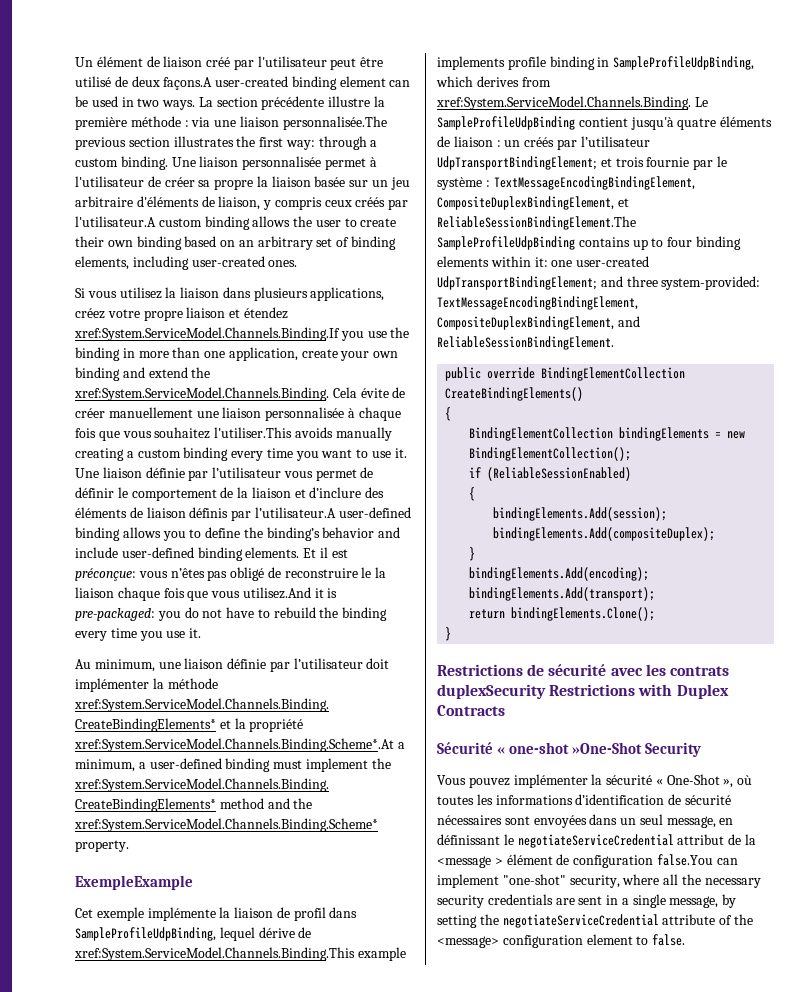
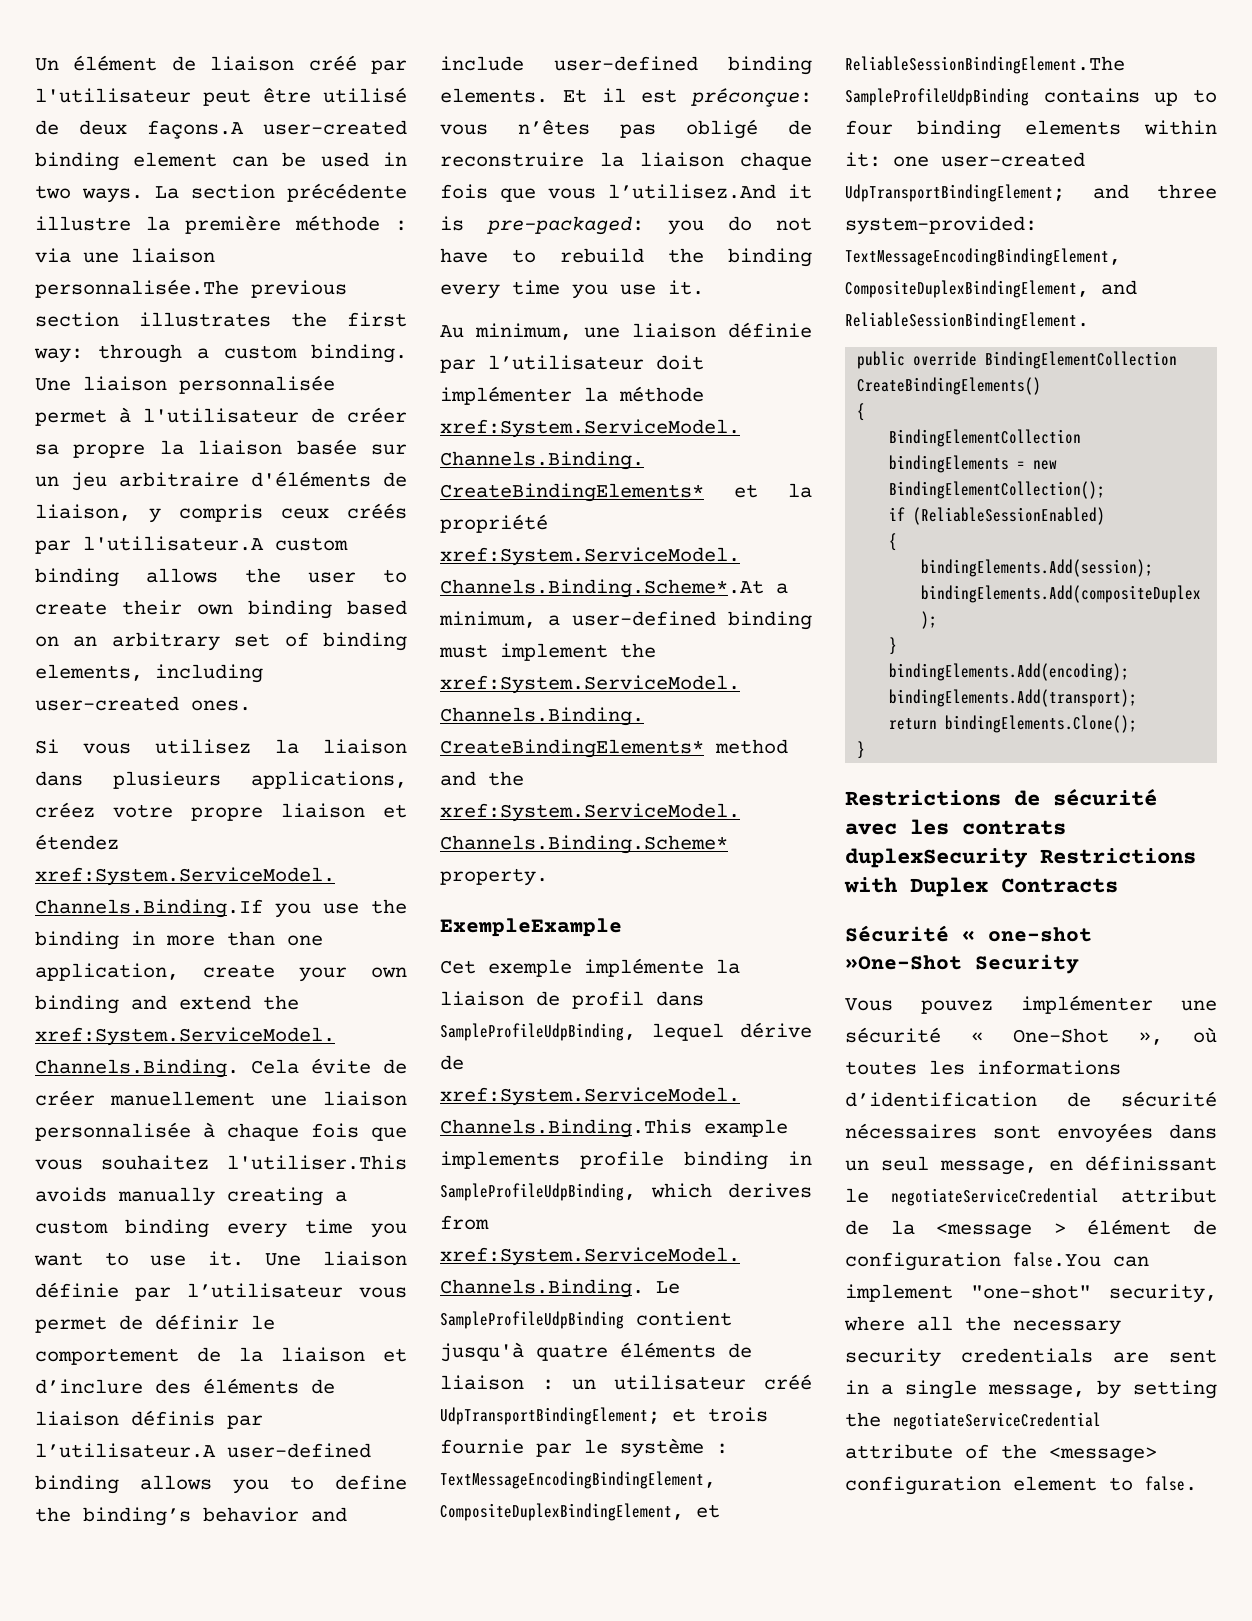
- Et il est préconçue: vous n’êtes pas obligé de reconstruire le la liaison chaque fois que vous utilisez.And it is pre-packaged: you do not have to rebuild the binding every time you use it.
+ Et il est préconçue: vous n’êtes pas obligé de reconstruire la liaison chaque fois que vous l’utilisez.And it is pre-packaged: you do not have to rebuild the binding every time you use it.
- un créés par l’utilisateur UdpTransportBindingElement;
+ un utilisateur créé UdpTransportBindingElement;
- Vous pouvez implémenter la sécurité « One-Shot », où toutes les informations d’identification de sécurité nécessaires sont envoyées dans un seul message, en définissant le negotiateServiceCredential attribut de la <message > élément de configuration false.You can implement "one-shot" security, where all the necessary security credentials are sent in a single message, by setting the negotiateServiceCredential attribute of the <message> configuration element to false.
+ Vous pouvez implémenter une sécurité « One-Shot », où toutes les informations d’identification de sécurité nécessaires sont envoyées dans un seul message, en définissant le negotiateServiceCredential attribut de la <message > élément de configuration false.You can implement "one-shot" security, where all the necessary security credentials are sent in a single message, by setting the negotiateServiceCredential attribute of the <message> configuration element to false.

